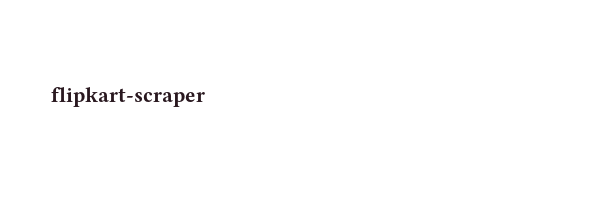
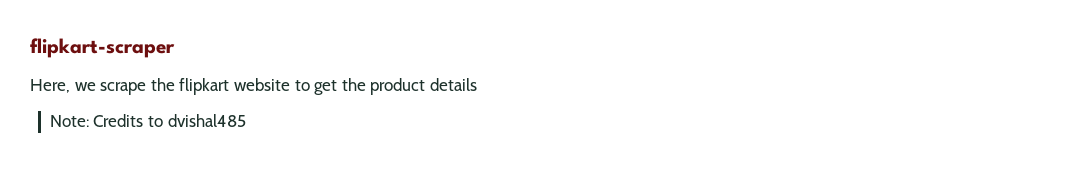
+ Here, we scrape the flipkart website to get the product details
+ Note: Credits to dvishal485

